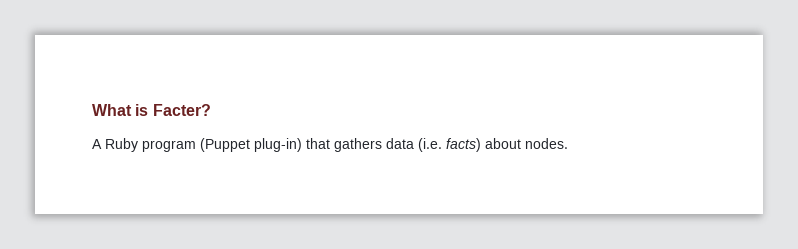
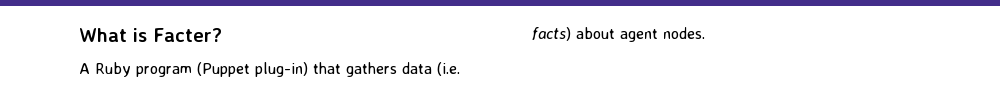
- A Ruby program (Puppet plug-in) that gathers data (i.e. facts) about nodes.
+ A Ruby program (Puppet plug-in) that gathers data (i.e. facts) about agent nodes.

